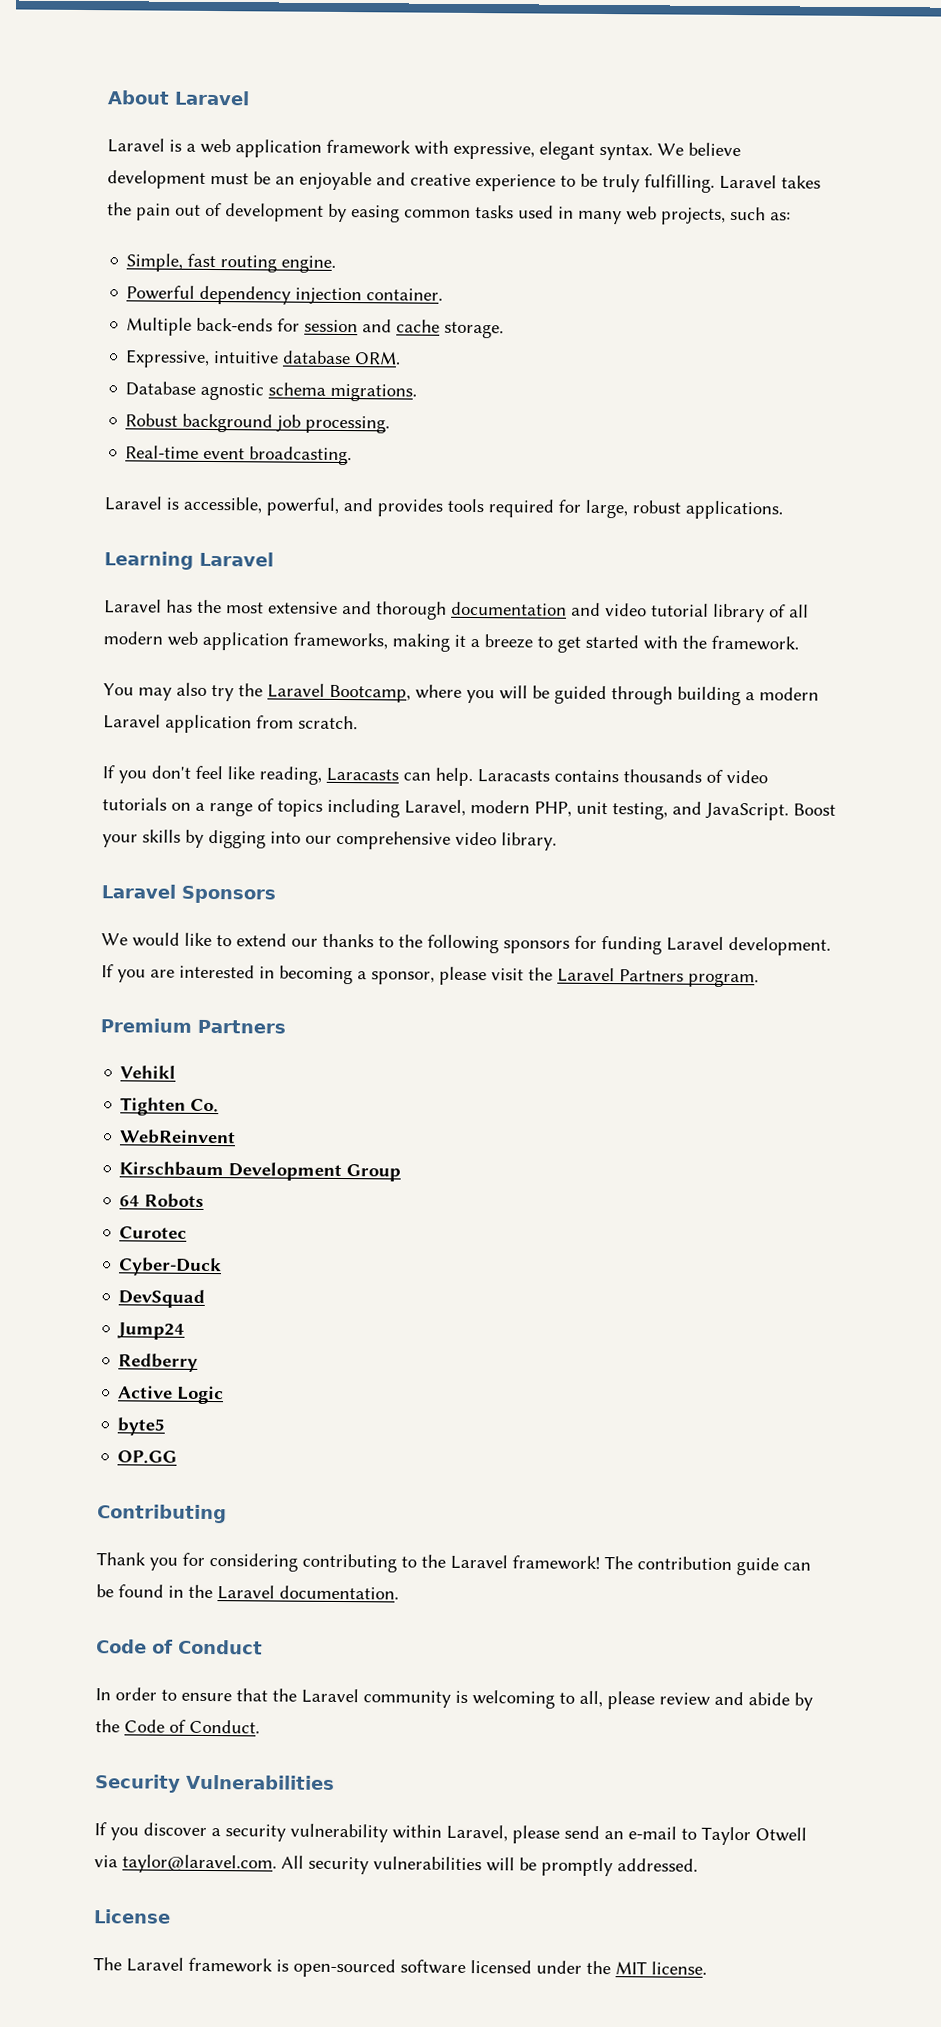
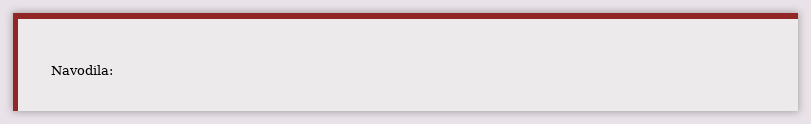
- About Laravel
- Laravel is a web application framework with expressive, elegant syntax. We believe development must be an enjoyable and creative experience to be truly fulfilling. Laravel takes the pain out of development by easing common tasks used in many web projects, such as:
- Simple, fast routing engine.
- Powerful dependency injection container.
- Multiple back-ends for session and cache storage.
- Expressive, intuitive database ORM.
- Database agnostic schema migrations.
- Robust background job processing.
- Real-time event broadcasting.
- Laravel is accessible, powerful, and provides tools required for large, robust applications.
- Learning Laravel
- Laravel has the most extensive and thorough documentation and video tutorial library of all modern web application frameworks, making it a breeze to get started with the framework.
- You may also try the Laravel Bootcamp, where you will be guided through building a modern Laravel application from scratch.
- If you don't feel like reading, Laracasts can help. Laracasts contains thousands of video tutorials on a range of topics including Laravel, modern PHP, unit testing, and JavaScript. Boost your skills by digging into our comprehensive video library.
- Laravel Sponsors
- We would like to extend our thanks to the following sponsors for funding Laravel development. If you are interested in becoming a sponsor, please visit the Laravel Partners program.
- Premium Partners
- Vehikl
- Tighten Co.
- WebReinvent
- Kirschbaum Development Group
- 64 Robots
- Curotec
- Cyber-Duck
- DevSquad
- Jump24
- Redberry
- Active Logic
- byte5
- OP.GG
- Contributing
- Thank you for considering contributing to the Laravel framework! The contribution guide can be found in the Laravel documentation.
- Code of Conduct
- In order to ensure that the Laravel community is welcoming to all, please review and abide by the Code of Conduct.
- Security Vulnerabilities
- If you discover a security vulnerability within Laravel, please send an e-mail to Taylor Otwell via taylor@laravel.com. All security vulnerabilities will be promptly addressed.
- License
- The Laravel framework is open-sourced software licensed under the MIT license.
+ Navodila:

